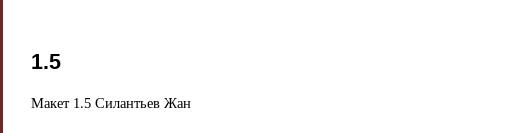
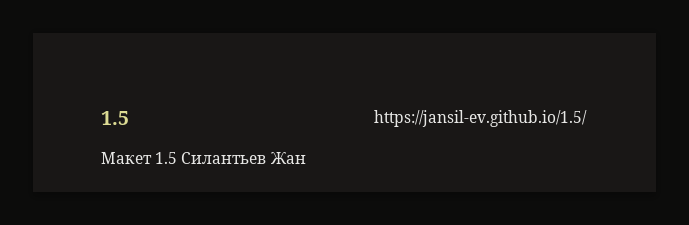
- Макет 1.5 Силантьев Жан
+ Макет 1.5 Силантьев Жан https://jansil-ev.github.io/1.5/

